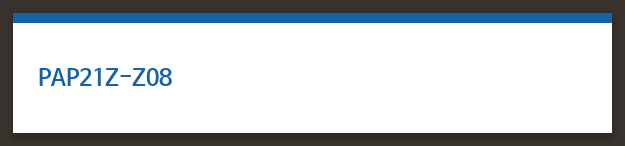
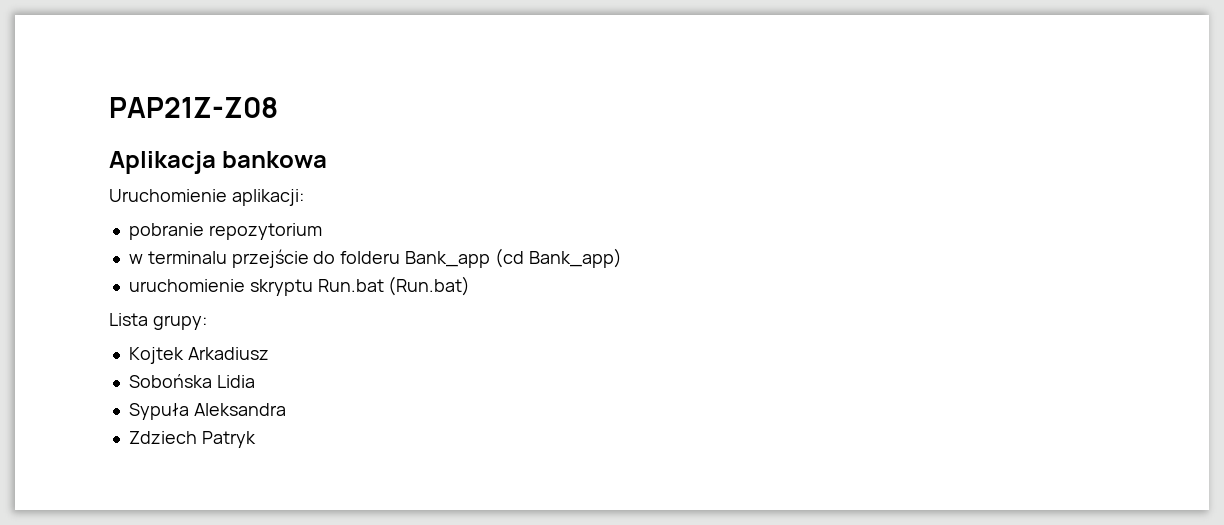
+ Aplikacja bankowa
+ Uruchomienie aplikacji:
+ pobranie repozytorium
+ w terminalu przejście do folderu Bank_app (cd Bank_app)
+ uruchomienie skryptu Run.bat (Run.bat)
+ Lista grupy:
+ Kojtek Arkadiusz
+ Sobońska Lidia
+ Sypuła Aleksandra
+ Zdziech Patryk

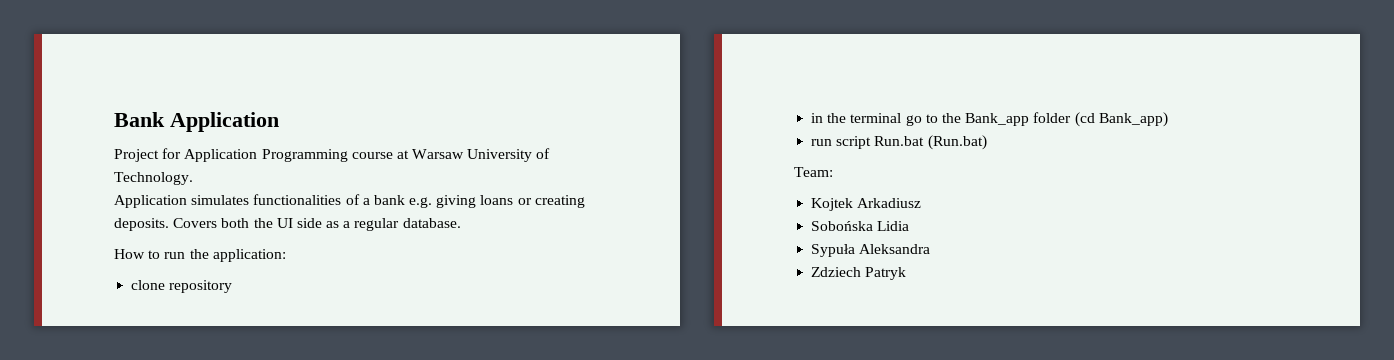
- PAP21Z-Z08
- Aplikacja bankowa
- Uruchomienie aplikacji:
- pobranie repozytorium
- w terminalu przejście do folderu Bank_app (cd Bank_app)
+ Bank Application
+ Project for Application Programming course at Warsaw University of Technology.
+ Application simulates functionalities of a bank e.g. giving loans or creating deposits. Covers both the UI side as a regular database.
+ How to run the application:
+ clone repository
+ in the terminal go to the Bank_app folder (cd Bank_app)
- uruchomienie skryptu Run.bat (Run.bat)
+ run script Run.bat (Run.bat)
- Lista grupy:
+ Team:

